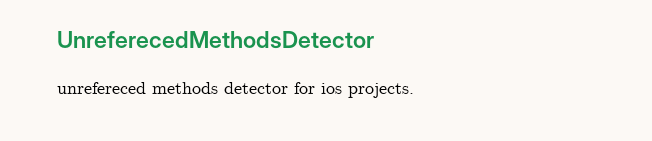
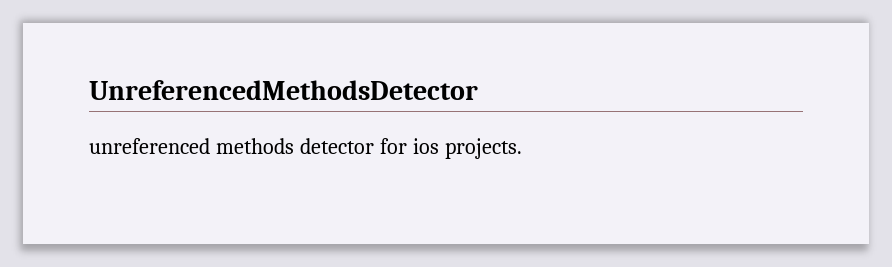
- UnreferecedMethodsDetector
- unrefereced methods detector for ios projects.
+ UnreferencedMethodsDetector
+ unreferenced methods detector for ios projects.

